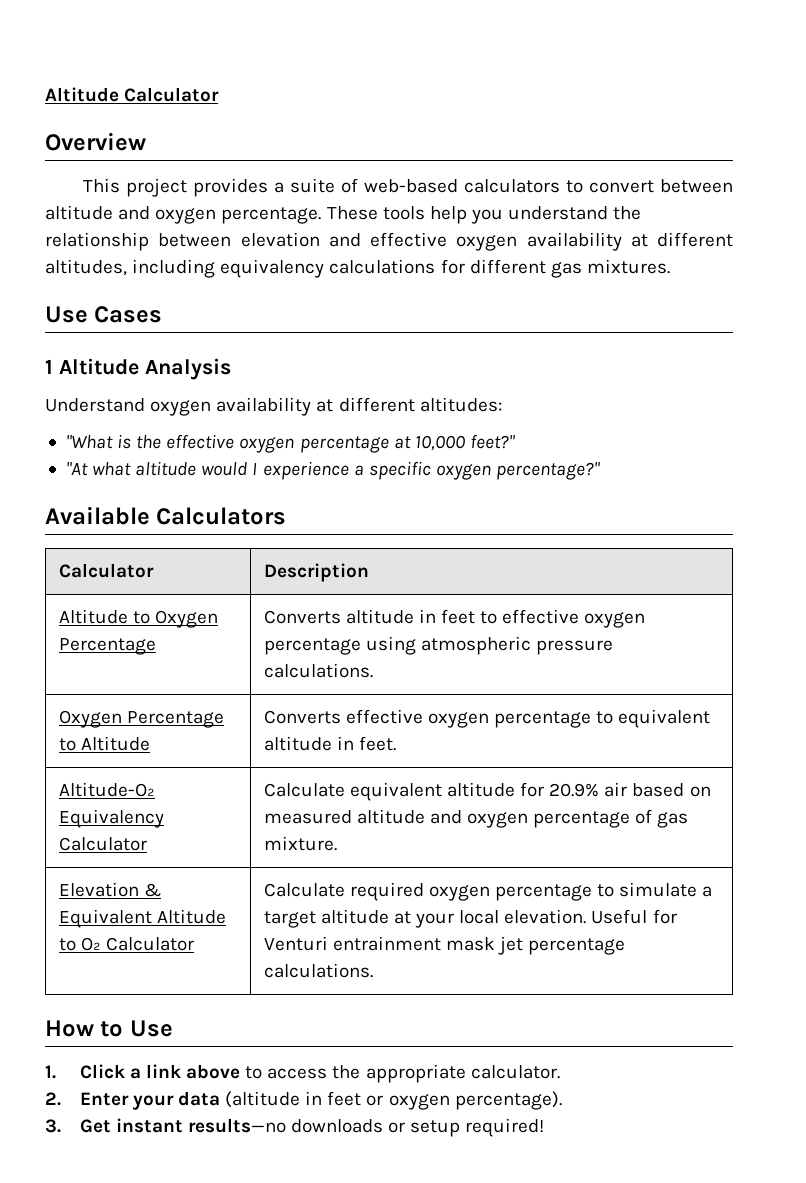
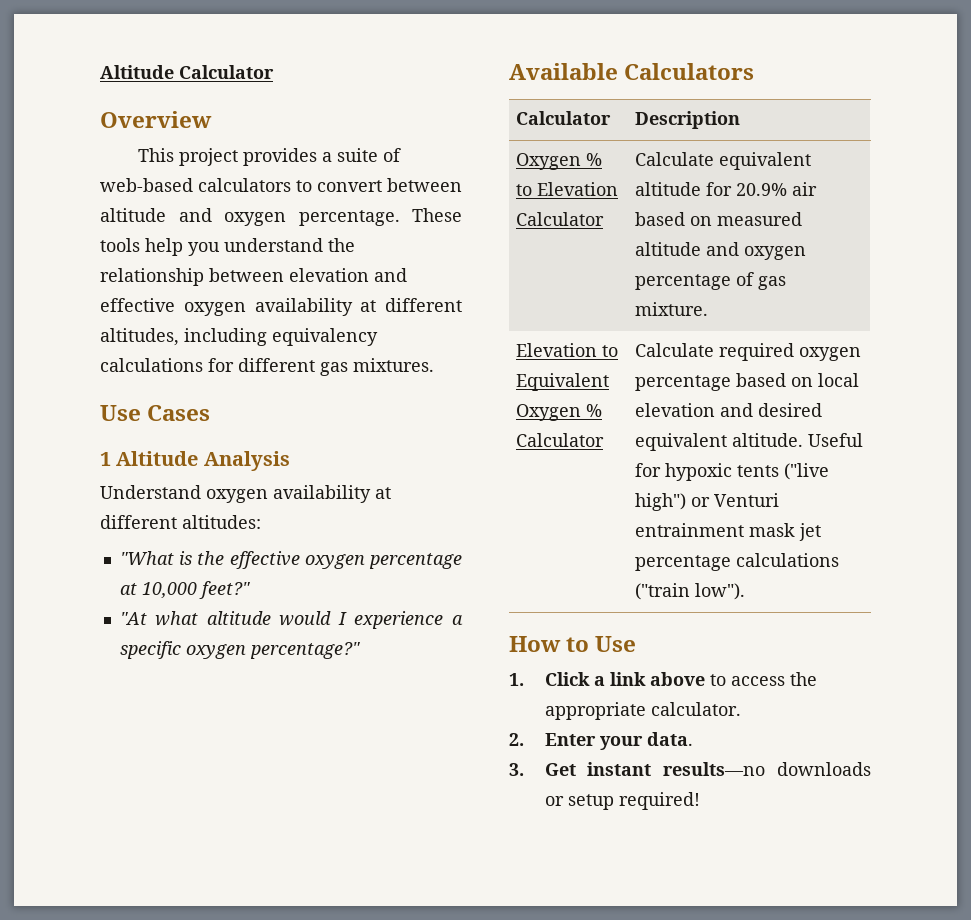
- Altitude to Oxygen Percentage | Converts altitude in feet to effective oxygen percentage using atmospheric pressure calculations.
- Oxygen Percentage to Altitude | Converts effective oxygen percentage to equivalent altitude in feet.
- Altitude-O₂ Equivalency Calculator | Calculate equivalent altitude for 20.9% air based on measured altitude and oxygen percentage of gas mixture.
+ Oxygen % to Elevation Calculator | Calculate equivalent altitude for 20.9% air based on measured altitude and oxygen percentage of gas mixture.
- Elevation & Equivalent Altitude to O₂ Calculator | Calculate required oxygen percentage to simulate a target altitude at your local elevation. Useful for Venturi entrainment mask jet percentage calculations.
+ Elevation to Equivalent Oxygen % Calculator | Calculate required oxygen percentage based on local elevation and desired equivalent altitude. Useful for hypoxic tents ("live high") or Venturi entrainment mask jet percentage calculations ("train low").
- 2. Enter your data (altitude in feet or oxygen percentage).
+ 2. Enter your data.

